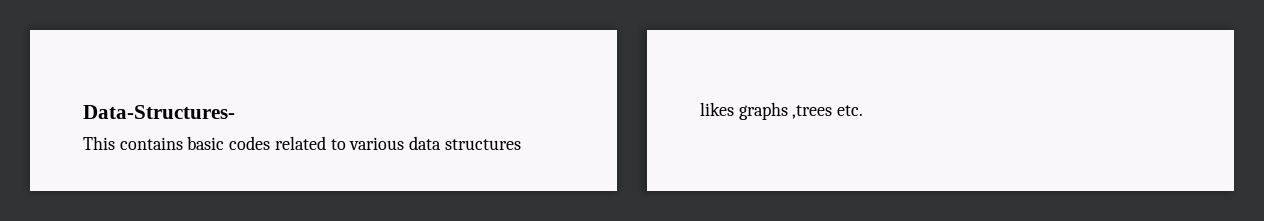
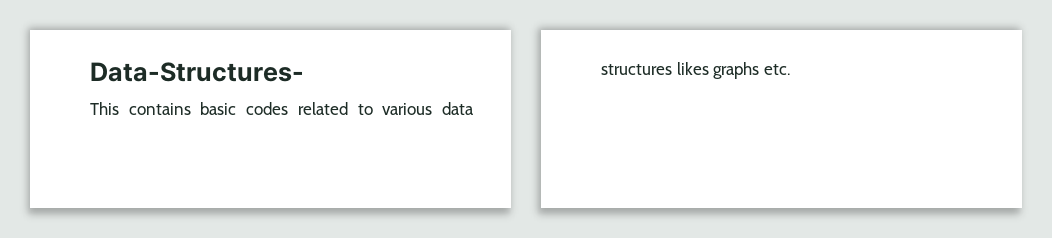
- This contains basic codes related to various data structures likes graphs ,trees etc.
+ This contains basic codes related to various data structures likes graphs etc.

